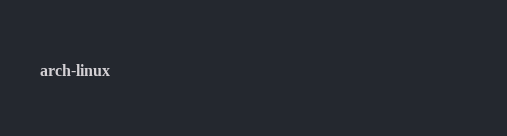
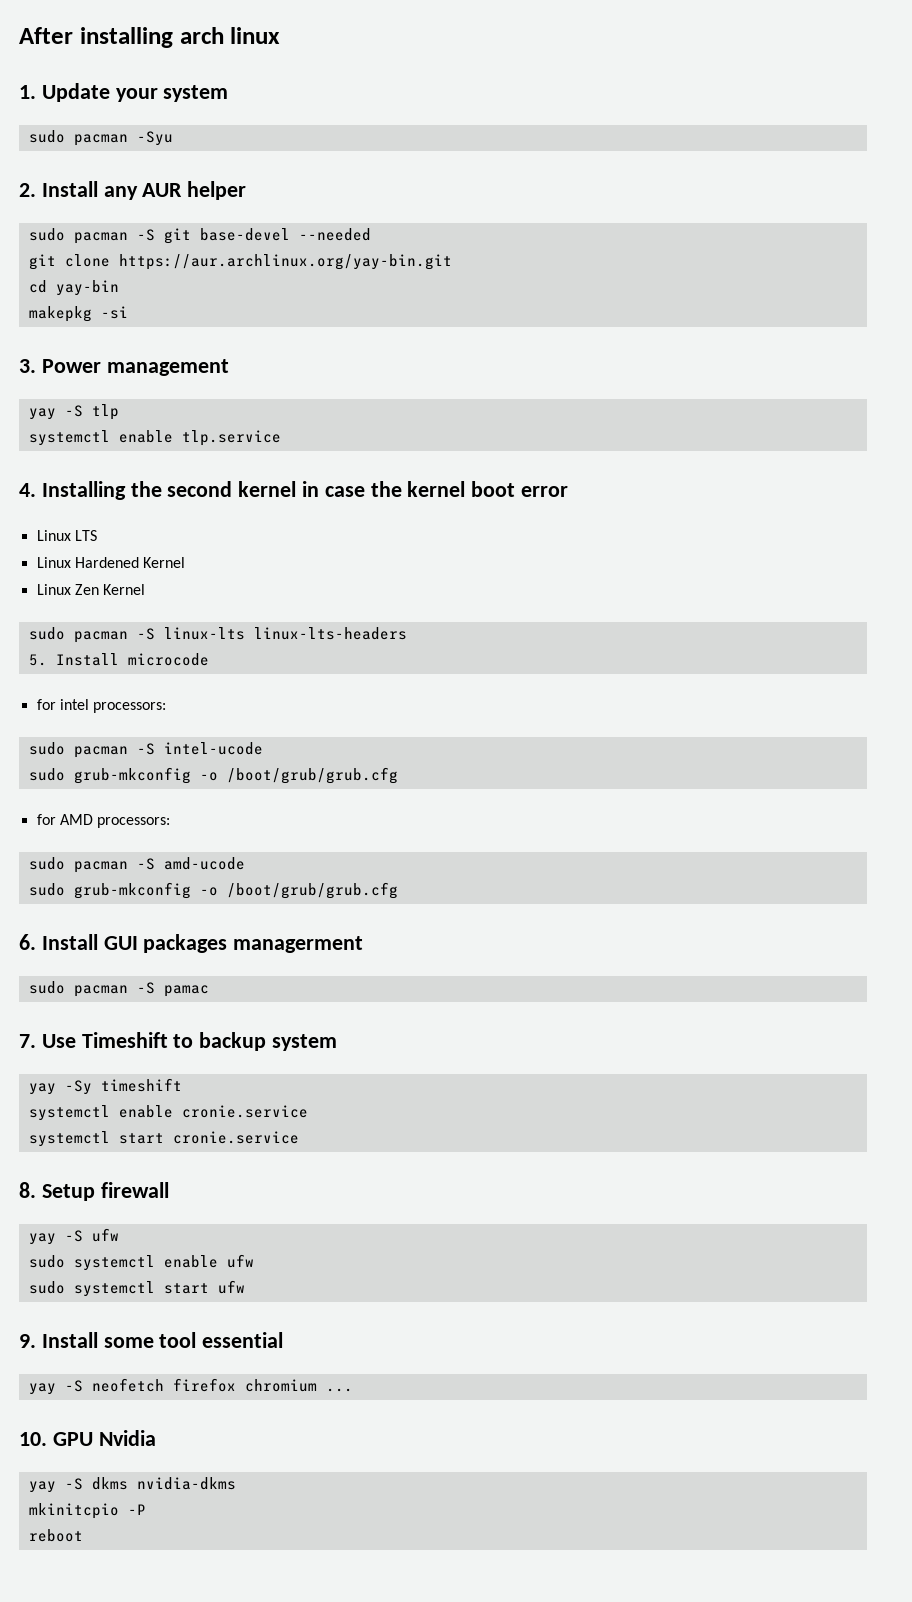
- arch-linux
+ After installing arch linux
+ 1. Update your system
+ sudo pacman -Syu
+ 2. Install any AUR helper
+ sudo pacman -S git base-devel --needed
+ git clone https://aur.archlinux.org/yay-bin.git
+ cd yay-bin
+ makepkg -si
+ 3. Power management
+ yay -S tlp
+ systemctl enable tlp.service
+ 4. Installing the second kernel in case the kernel boot error
+ Linux LTS
+ Linux Hardened Kernel
+ Linux Zen Kernel
+ sudo pacman -S linux-lts linux-lts-headers
+ 5. Install microcode
+ for intel processors:
+ sudo pacman -S intel-ucode
+ sudo grub-mkconfig -o /boot/grub/grub.cfg
+ for AMD processors:
+ sudo pacman -S amd-ucode
+ sudo grub-mkconfig -o /boot/grub/grub.cfg
+ 6. Install GUI packages managerment
+ sudo pacman -S pamac
+ 7. Use Timeshift to backup system
+ yay -Sy timeshift
+ systemctl enable cronie.service
+ systemctl start cronie.service
+ 8. Setup firewall
+ yay -S ufw
+ sudo systemctl enable ufw
+ sudo systemctl start ufw
+ 9. Install some tool essential
+ yay -S neofetch firefox chromium ...
+ 10. GPU Nvidia
+ yay -S dkms nvidia-dkms
+ mkinitcpio -P
+ reboot

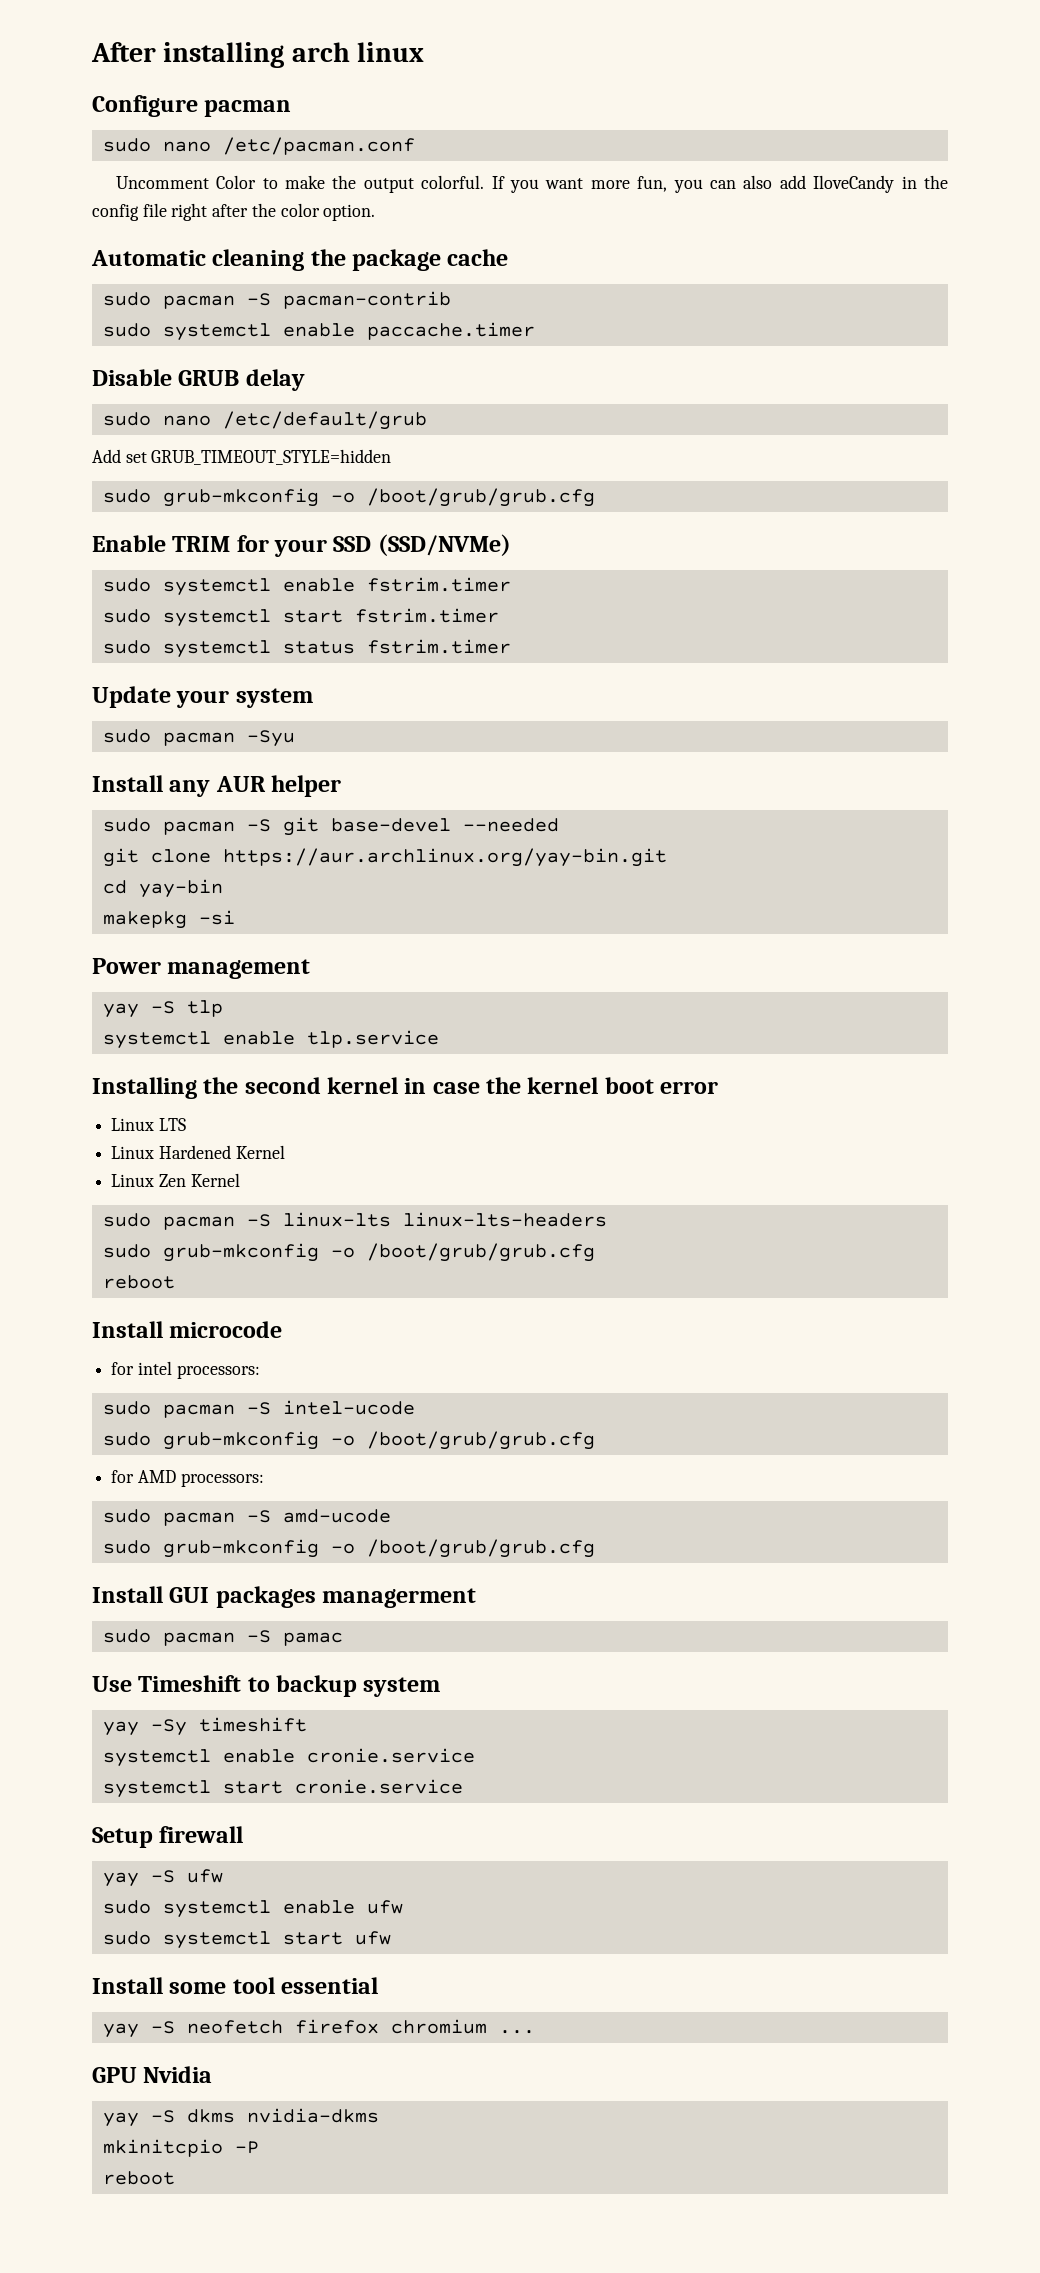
- 1. Update your system
+ Configure pacman
+ sudo nano /etc/pacman.conf
+ Uncomment Color to make the output colorful. If you want more fun, you can also add IloveCandy in the config file right after the color option.
+ Automatic cleaning the package cache
+ sudo pacman -S pacman-contrib
+ sudo systemctl enable paccache.timer
+ Disable GRUB delay
+ sudo nano /etc/default/grub
+ Add set GRUB_TIMEOUT_STYLE=hidden
+ sudo grub-mkconfig -o /boot/grub/grub.cfg
+ Enable TRIM for your SSD (SSD/NVMe)
+ sudo systemctl enable fstrim.timer
+ sudo systemctl start fstrim.timer
+ sudo systemctl status fstrim.timer
+ Update your system
- 2. Install any AUR helper
+ Install any AUR helper
- 3. Power management
+ Power management
- 4. Installing the second kernel in case the kernel boot error
+ Installing the second kernel in case the kernel boot error
  sudo pacman -S linux-lts linux-lts-headers
- 5. Install microcode
+ sudo grub-mkconfig -o /boot/grub/grub.cfg
+ reboot
+ Install microcode
- 6. Install GUI packages managerment
+ Install GUI packages managerment
- 7. Use Timeshift to backup system
+ Use Timeshift to backup system
- 8. Setup firewall
+ Setup firewall
- 9. Install some tool essential
+ Install some tool essential
- 10. GPU Nvidia
+ GPU Nvidia

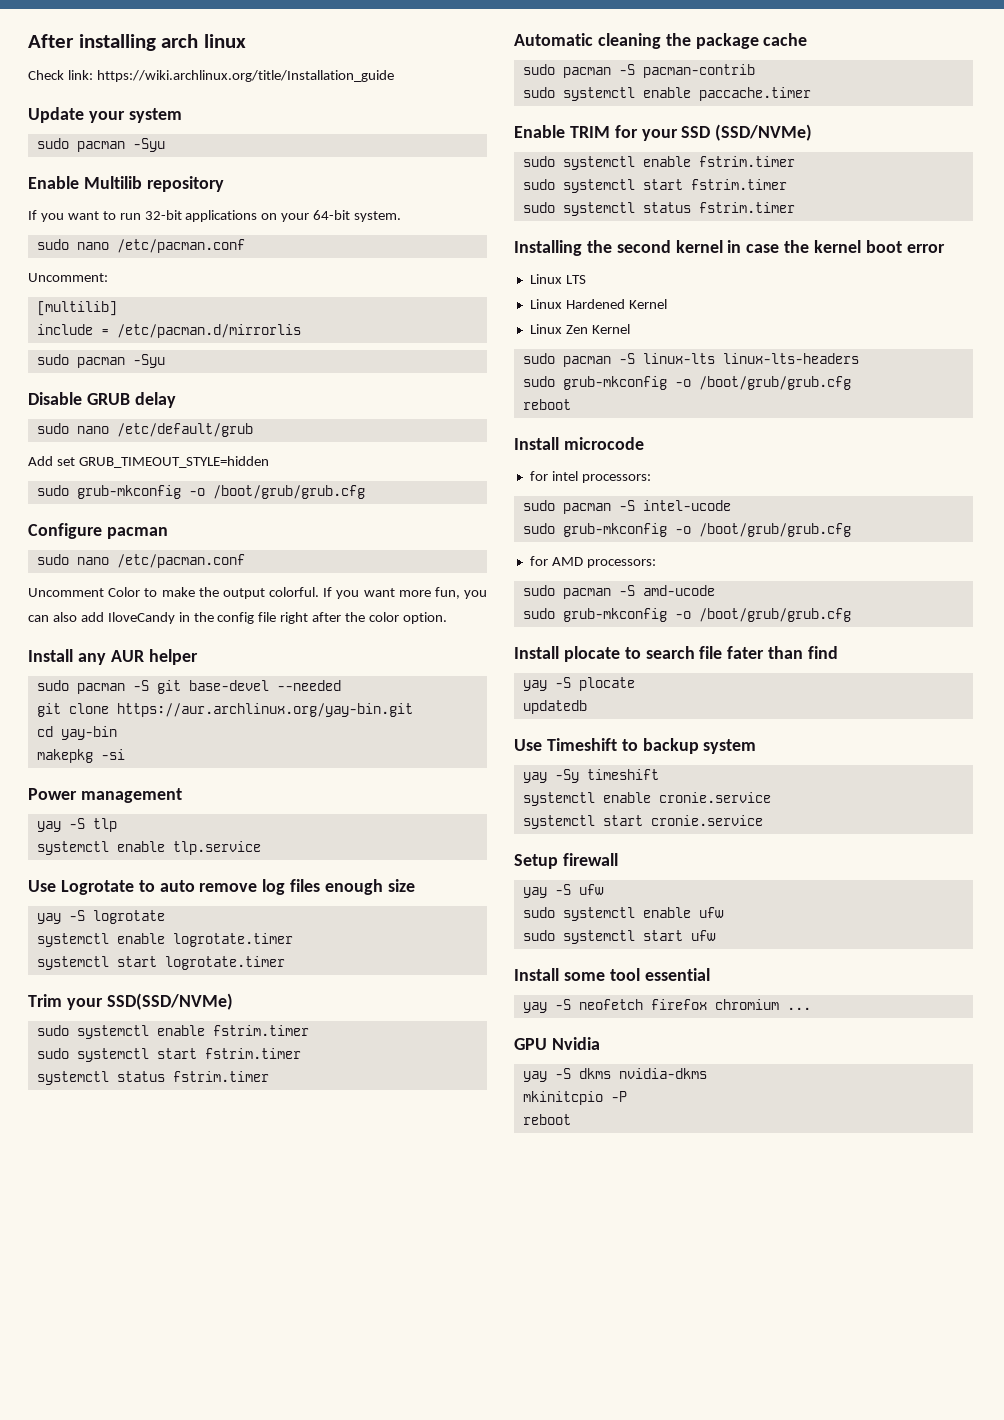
+ Check link: https://wiki.archlinux.org/title/Installation_guide
+ Update your system
+ sudo pacman -Syu
+ Enable Multilib repository
+ If you want to run 32-bit applications on your 64-bit system.
+ sudo nano /etc/pacman.conf
+ Uncomment:
+ [multilib]
+ include = /etc/pacman.d/mirrorlis
+ sudo pacman -Syu
+ Disable GRUB delay
+ sudo nano /etc/default/grub
+ Add set GRUB_TIMEOUT_STYLE=hidden
+ sudo grub-mkconfig -o /boot/grub/grub.cfg
- Automatic cleaning the package cache
- sudo pacman -S pacman-contrib
- sudo systemctl enable paccache.timer
- Disable GRUB delay
- sudo nano /etc/default/grub
- Add set GRUB_TIMEOUT_STYLE=hidden
- sudo grub-mkconfig -o /boot/grub/grub.cfg
- Enable TRIM for your SSD (SSD/NVMe)
- sudo systemctl enable fstrim.timer
- sudo systemctl start fstrim.timer
- sudo systemctl status fstrim.timer
- Update your system
- sudo pacman -Syu
+ Use Logrotate to auto remove log files enough size
+ yay -S logrotate
+ systemctl enable logrotate.timer
+ systemctl start logrotate.timer
+ Trim your SSD(SSD/NVMe)
+ sudo systemctl enable fstrim.timer
+ sudo systemctl start fstrim.timer
+ systemctl status fstrim.timer
+ Automatic cleaning the package cache
+ sudo pacman -S pacman-contrib
+ sudo systemctl enable paccache.timer
+ Enable TRIM for your SSD (SSD/NVMe)
+ sudo systemctl enable fstrim.timer
+ sudo systemctl start fstrim.timer
+ sudo systemctl status fstrim.timer
- Install GUI packages managerment
- sudo pacman -S pamac
+ Install plocate to search file fater than find
+ yay -S plocate
+ updatedb

